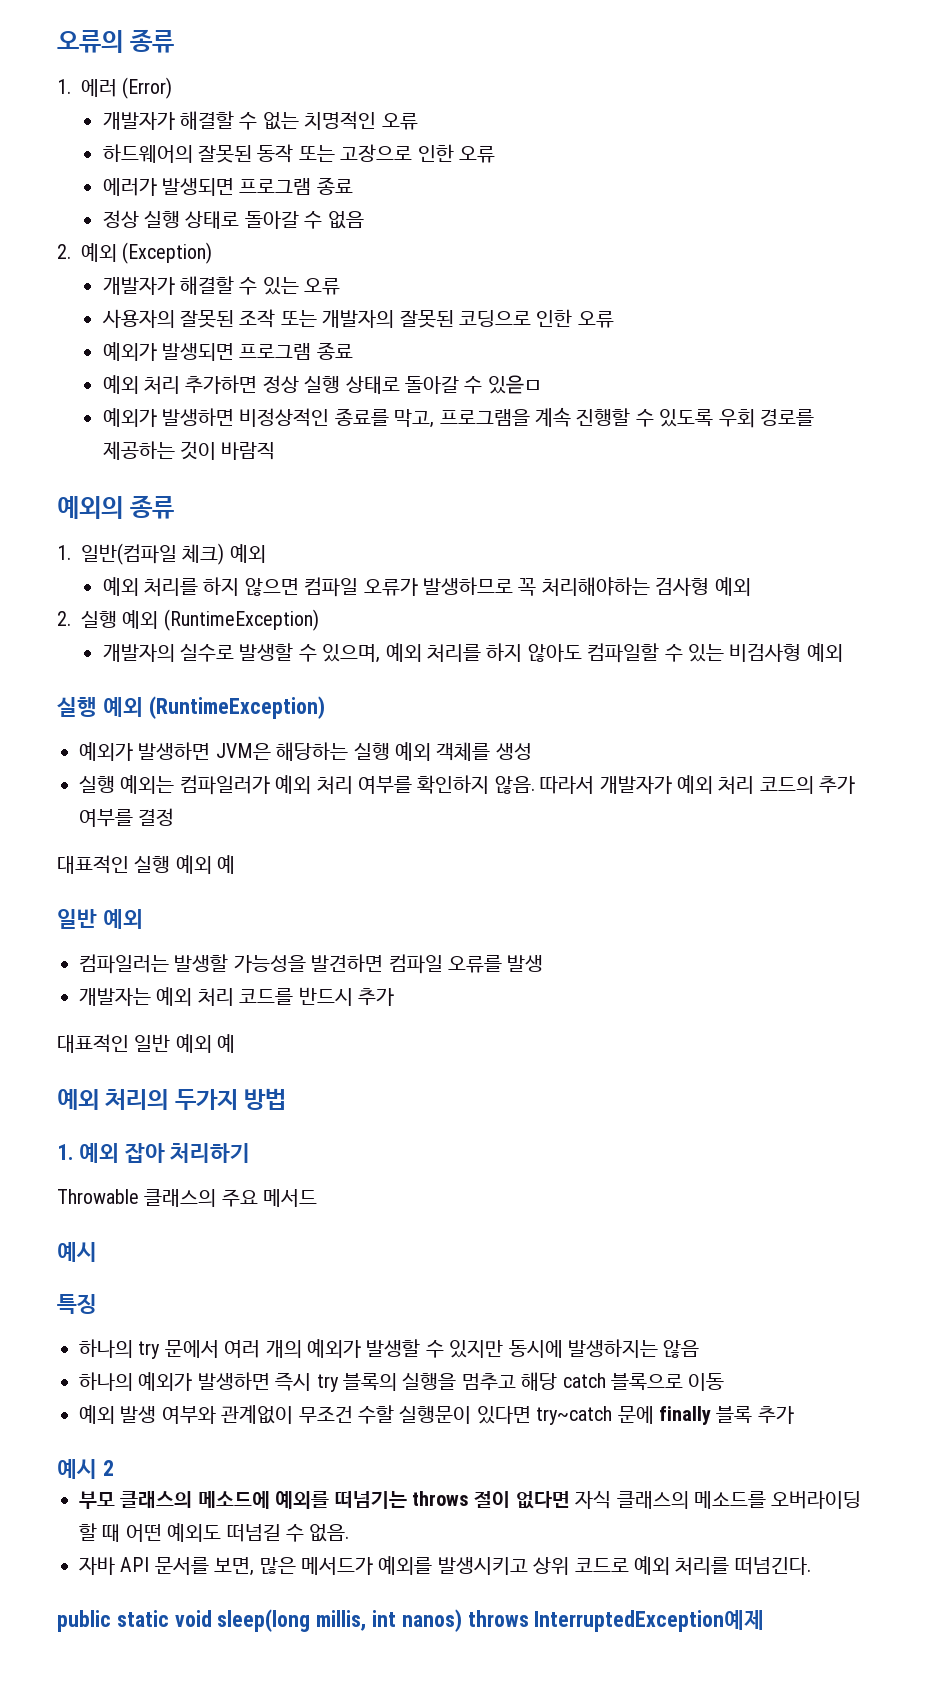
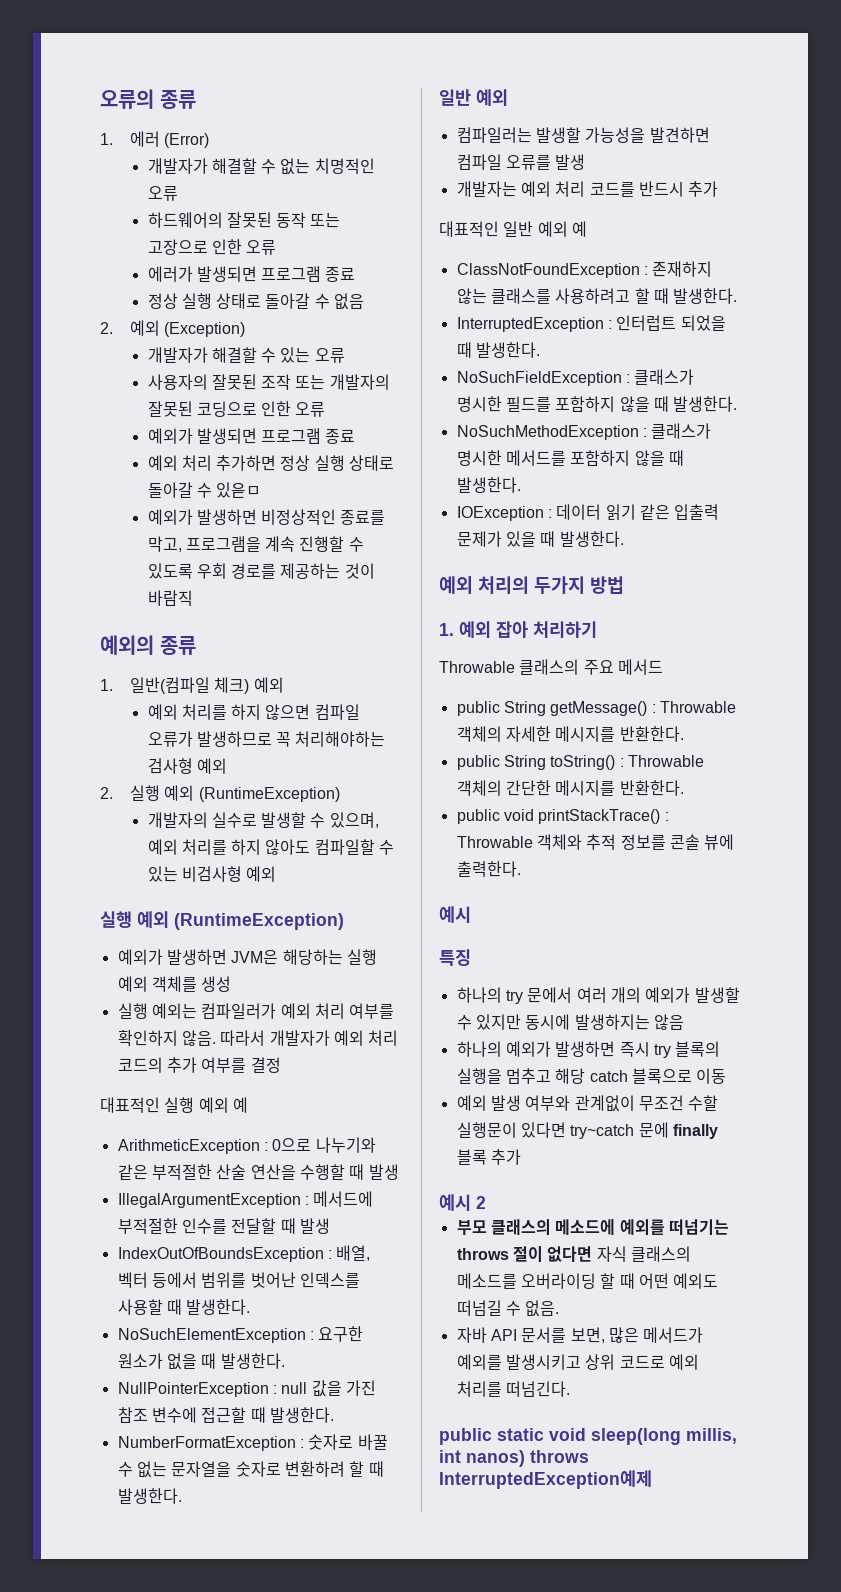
+ ArithmeticException : 0으로 나누기와 같은 부적절한 산술 연산을 수행할 때 발생
+ IllegalArgumentException : 메서드에 부적절한 인수를 전달할 때 발생
+ IndexOutOfBoundsException : 배열, 벡터 등에서 범위를 벗어난 인덱스를 사용할 때 발생한다.
+ NoSuchElementException : 요구한 원소가 없을 때 발생한다.
+ NullPointerException : null 값을 가진 참조 변수에 접근할 때 발생한다.
+ NumberFormatException : 숫자로 바꿀 수 없는 문자열을 숫자로 변환하려 할 때 발생한다.
+ ClassNotFoundException : 존재하지 않는 클래스를 사용하려고 할 때 발생한다.
+ InterruptedException : 인터럽트 되었을 때 발생한다.
+ NoSuchFieldException : 클래스가 명시한 필드를 포함하지 않을 때 발생한다.
+ NoSuchMethodException : 클래스가 명시한 메서드를 포함하지 않을 때 발생한다.
+ IOException : 데이터 읽기 같은 입출력 문제가 있을 때 발생한다.
+ public String getMessage() : Throwable 객체의 자세한 메시지를 반환한다.
+ public String toString() : Throwable 객체의 간단한 메시지를 반환한다.
+ public void printStackTrace() : Throwable 객체와 추적 정보를 콘솔 뷰에 출력한다.

